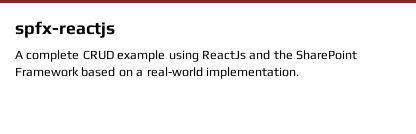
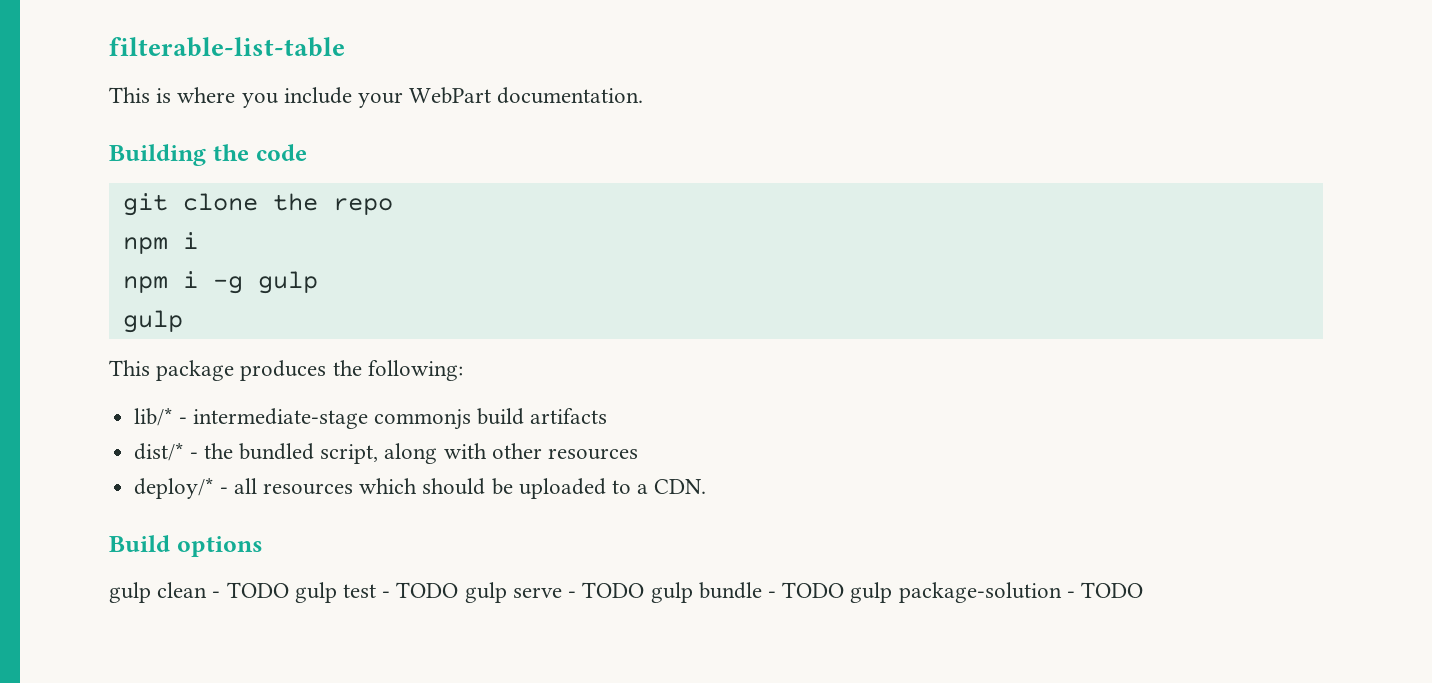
- spfx-reactjs
- A complete CRUD example using ReactJs and the SharePoint Framework based on a real-world implementation.
+ filterable-list-table
+ This is where you include your WebPart documentation.
+ Building the code
+ git clone the repo
+ npm i
+ npm i -g gulp
+ gulp
+ This package produces the following:
+ lib/* - intermediate-stage commonjs build artifacts
+ dist/* - the bundled script, along with other resources
+ deploy/* - all resources which should be uploaded to a CDN.
+ Build options
+ gulp clean - TODO gulp test - TODO gulp serve - TODO gulp bundle - TODO gulp package-solution - TODO

